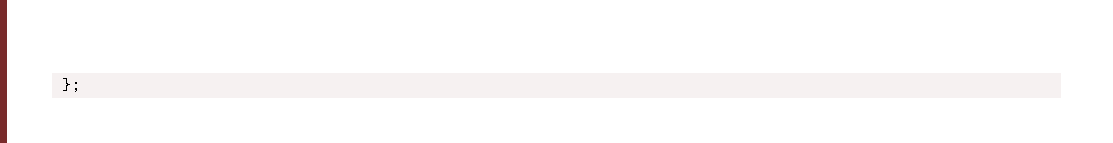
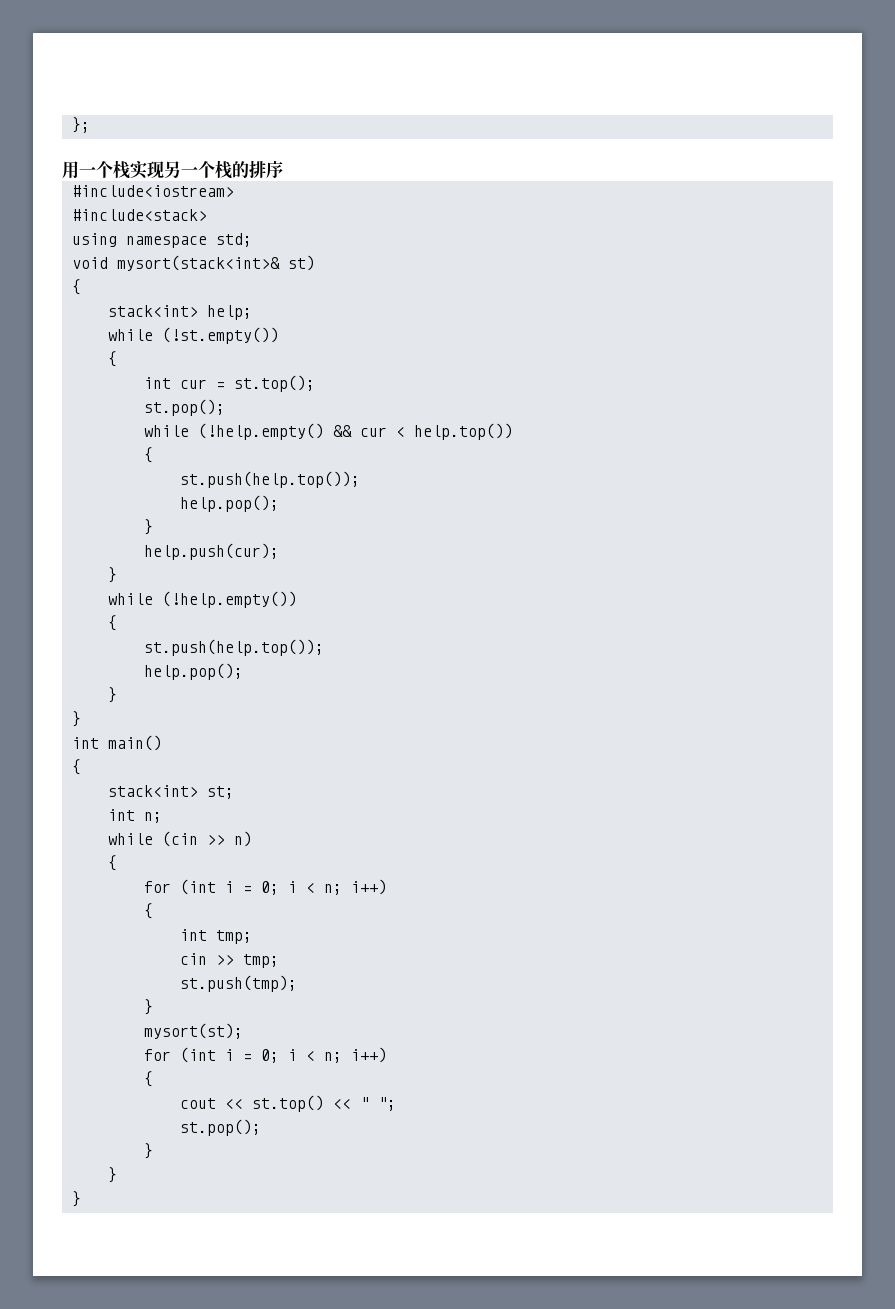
+ 用一个栈实现另一个栈的排序
+ #include<iostream>
+ #include<stack>
+ using namespace std;
+ void mysort(stack<int>& st)
+ {
+ stack<int> help;
+ while (!st.empty())
+ {
+ int cur = st.top();
+ st.pop();
+ while (!help.empty() && cur < help.top())
+ {
+ st.push(help.top());
+ help.pop();
+ }
+ help.push(cur);
+ }
+ while (!help.empty())
+ {
+ st.push(help.top());
+ help.pop();
+ }
+ }
+ int main()
+ {
+ stack<int> st;
+ int n;
+ while (cin >> n)
+ {
+ for (int i = 0; i < n; i++)
+ {
+ int tmp;
+ cin >> tmp;
+ st.push(tmp);
+ }
+ mysort(st);
+ for (int i = 0; i < n; i++)
+ {
+ cout << st.top() << " ";
+ st.pop();
+ }
+ }
+ }

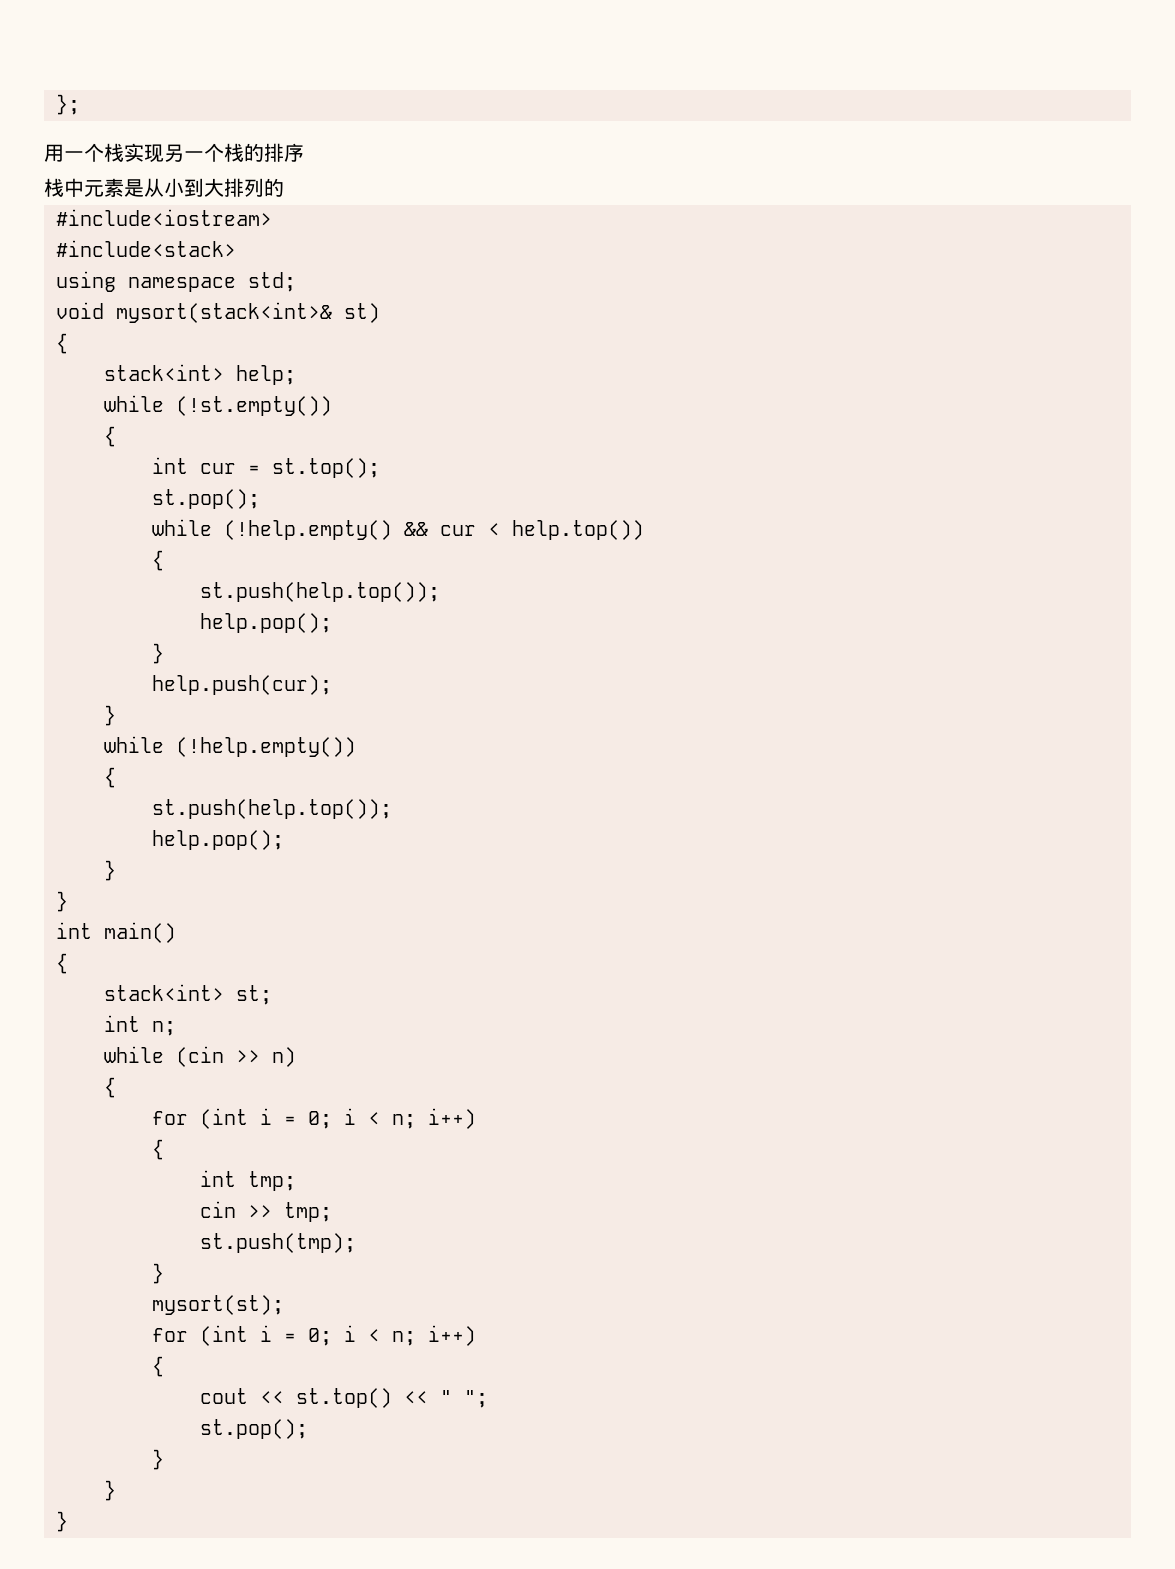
+ 栈中元素是从小到大排列的

